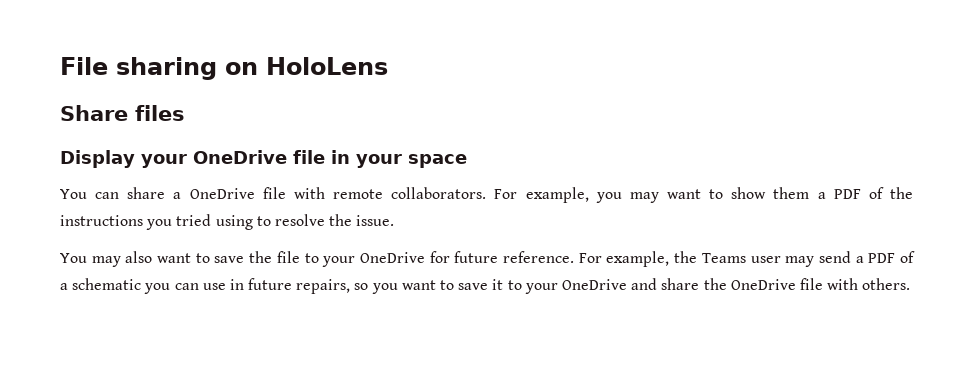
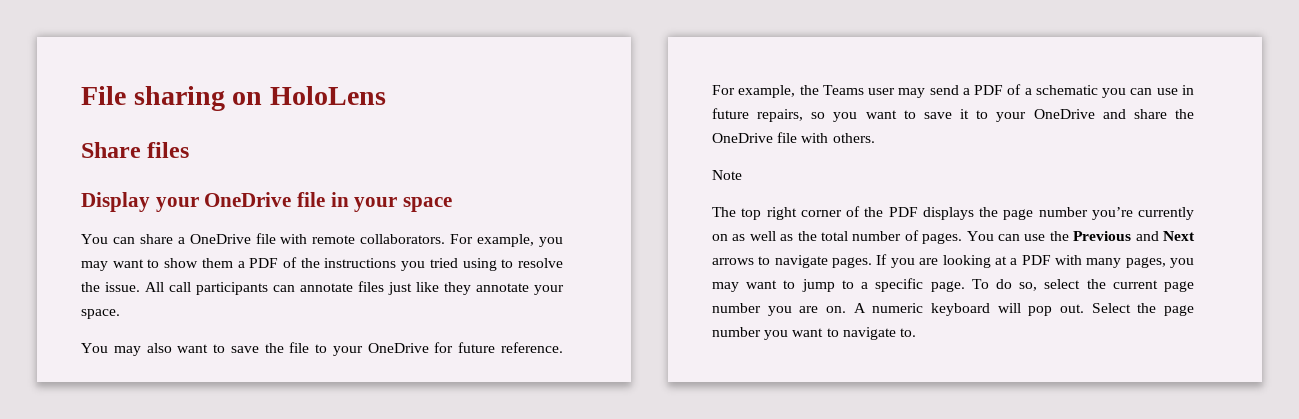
+ All call participants can annotate files just like they annotate your space.
+ Note
+ The top right corner of the PDF displays the page number you’re currently on as well as the total number of pages. You can use the Previous and Next arrows to navigate pages. If you are looking at a PDF with many pages, you may want to jump to a specific page. To do so, select the current page number you are on. A numeric keyboard will pop out. Select the page number you want to navigate to.

